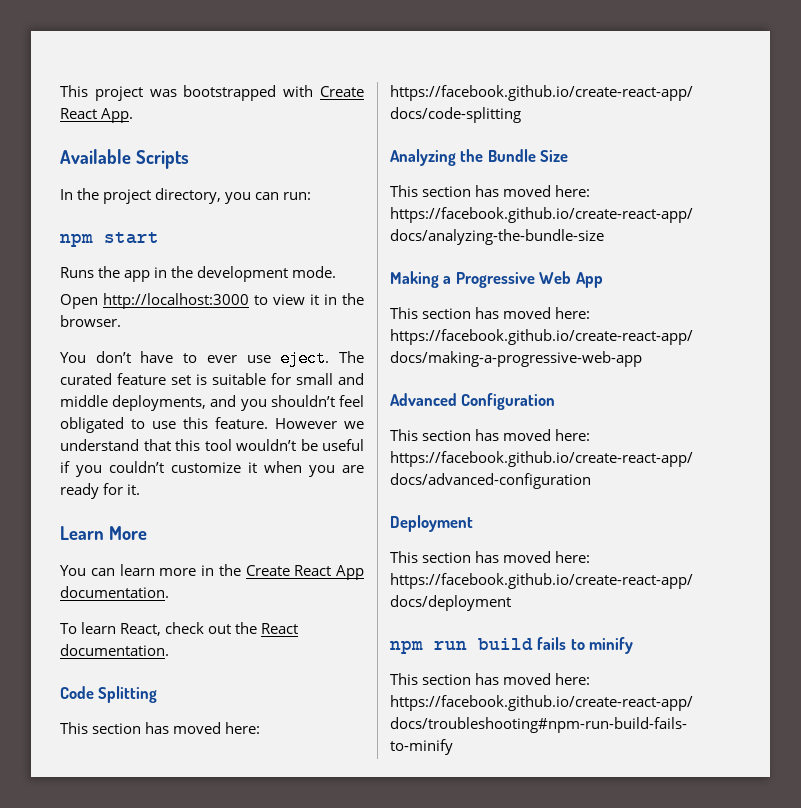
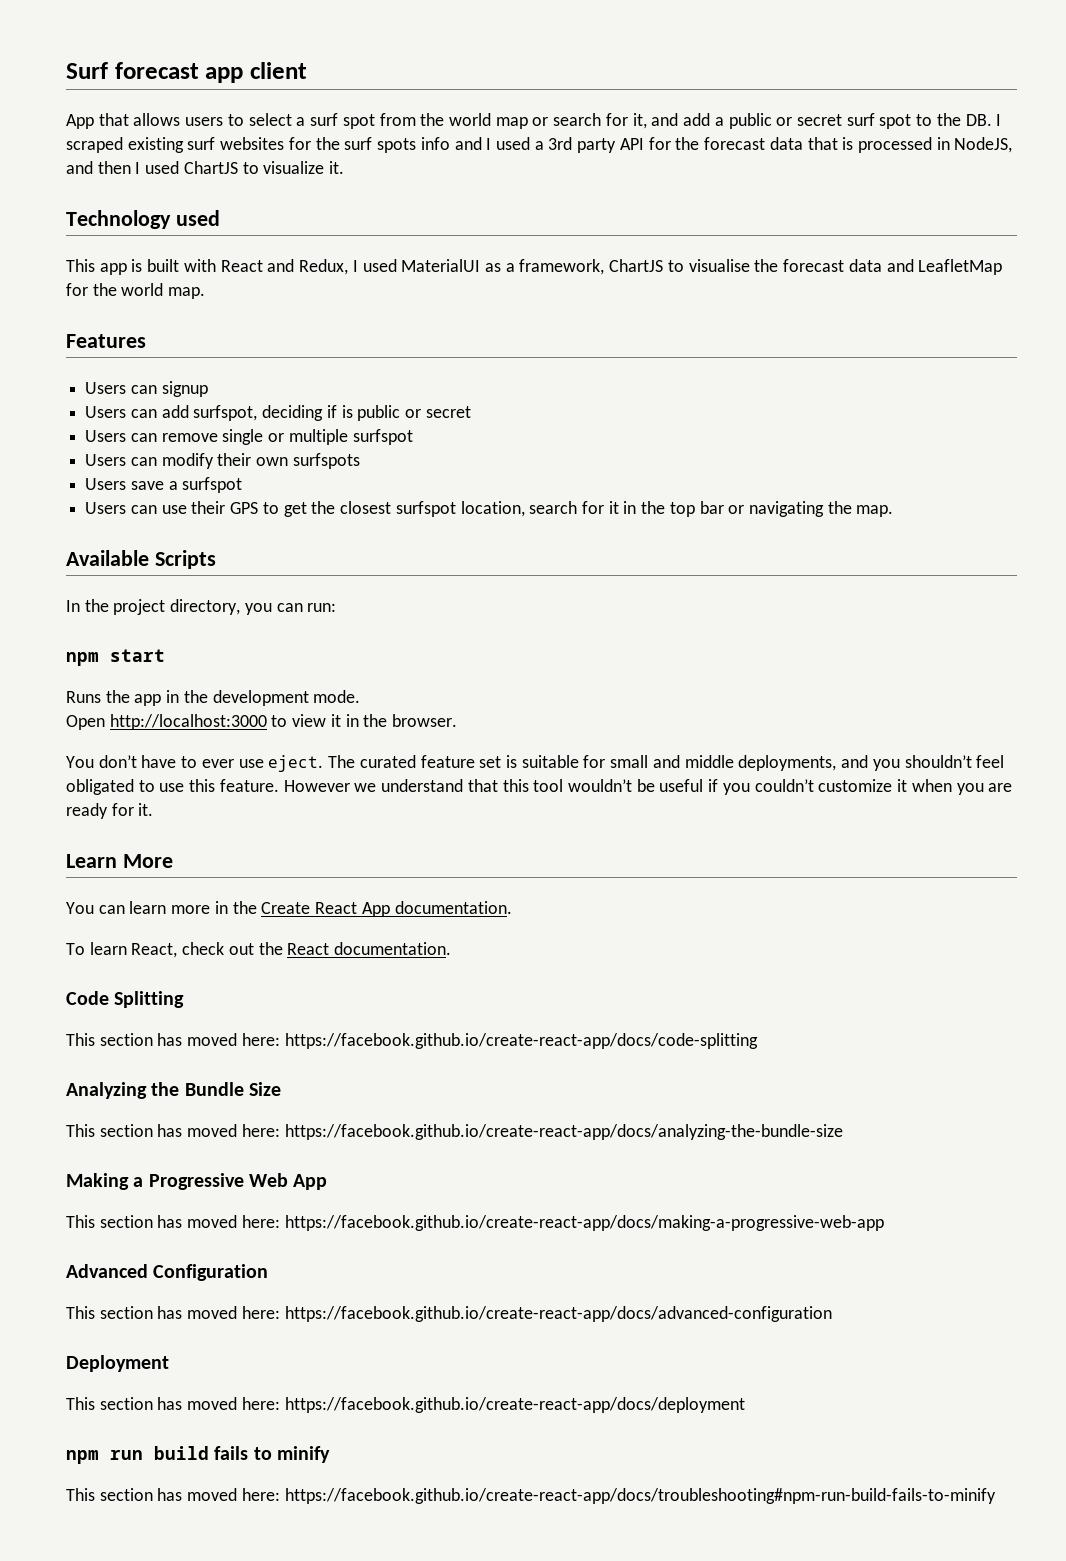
- This project was bootstrapped with Create React App.
+ Surf forecast app client
+ App that allows users to select a surf spot from the world map or search for it, and add a public or secret surf spot to the DB. I scraped existing surf websites for the surf spots info and I used a 3rd party API for the forecast data that is processed in NodeJS, and then I used ChartJS to visualize it.
+ Technology used
+ This app is built with React and Redux, I used MaterialUI as a framework, ChartJS to visualise the forecast data and LeafletMap for the world map.
+ Features
+ Users can signup
+ Users can add surfspot, deciding if is public or secret
+ Users can remove single or multiple surfspot
+ Users can modify their own surfspots
+ Users save a surfspot
+ Users can use their GPS to get the closest surfspot location, search for it in the top bar or navigating the map.

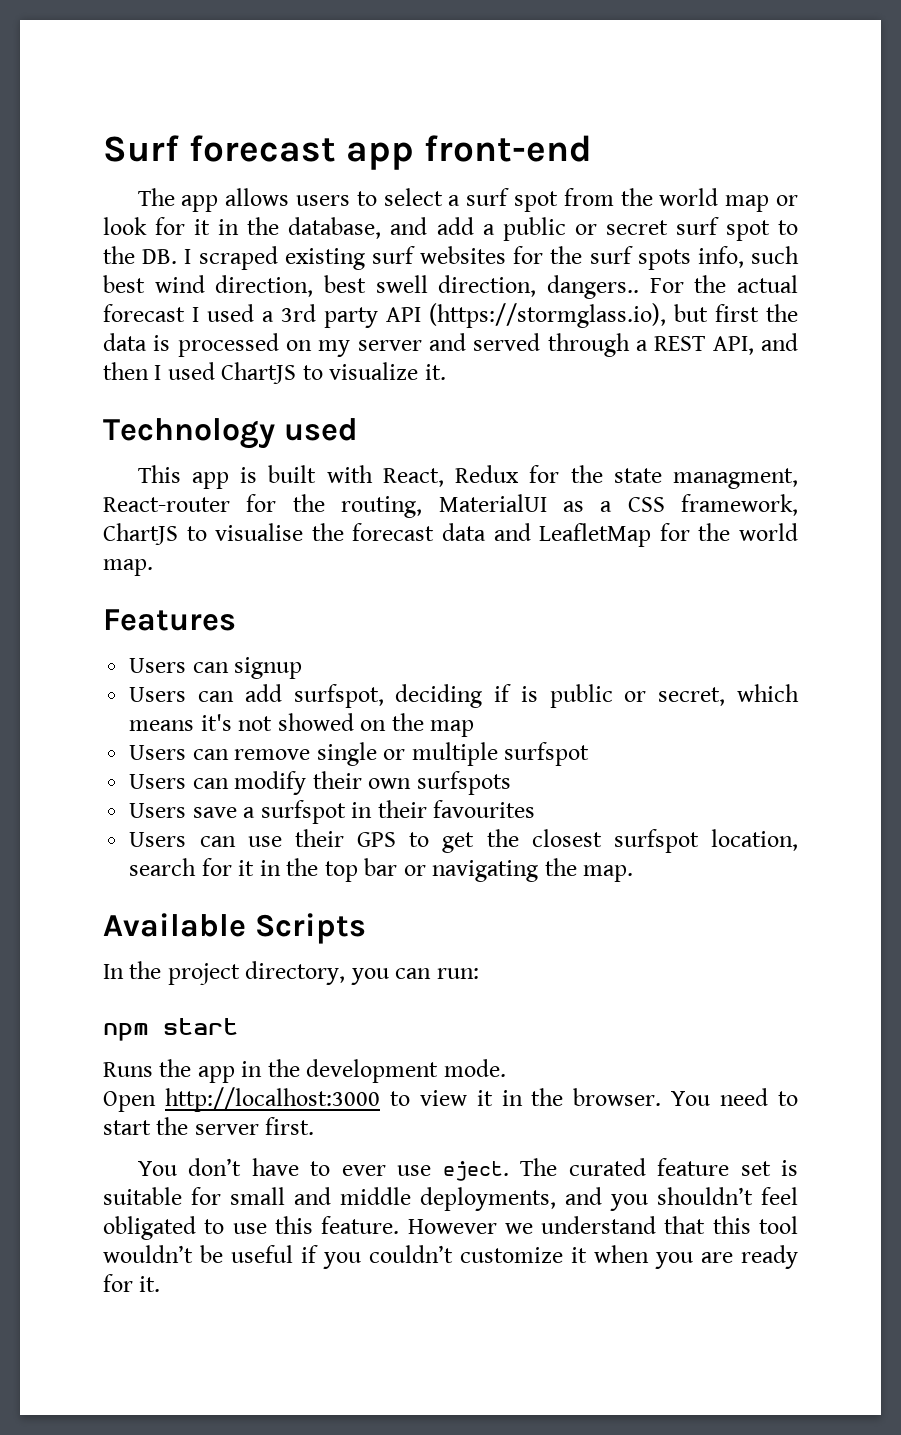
- Surf forecast app client
- App that allows users to select a surf spot from the world map or search for it, and add a public or secret surf spot to the DB. I scraped existing surf websites for the surf spots info and I used a 3rd party API for the forecast data that is processed in NodeJS, and then I used ChartJS to visualize it.
+ Surf forecast app front-end
+ The app allows users to select a surf spot from the world map or look for it in the database, and add a public or secret surf spot to the DB. I scraped existing surf websites for the surf spots info, such best wind direction, best swell direction, dangers.. For the actual forecast I used a 3rd party API (https://stormglass.io), but first the data is processed on my server and served through a REST API, and then I used ChartJS to visualize it.
- This app is built with React and Redux, I used MaterialUI as a framework, ChartJS to visualise the forecast data and LeafletMap for the world map.
+ This app is built with React, Redux for the state managment, React-router for the routing, MaterialUI as a CSS framework, ChartJS to visualise the forecast data and LeafletMap for the world map.
- Users can add surfspot, deciding if is public or secret
+ Users can add surfspot, deciding if is public or secret, which means it's not showed on the map
- Users save a surfspot
+ Users save a surfspot in their favourites
+ You need to start the server first.
- Learn More
- You can learn more in the Create React App documentation.
- To learn React, check out the React documentation.
- Code Splitting
- This section has moved here: https://facebook.github.io/create-react-app/docs/code-splitting
- Analyzing the Bundle Size
- This section has moved here: https://facebook.github.io/create-react-app/docs/analyzing-the-bundle-size
- Making a Progressive Web App
- This section has moved here: https://facebook.github.io/create-react-app/docs/making-a-progressive-web-app
- Advanced Configuration
- This section has moved here: https://facebook.github.io/create-react-app/docs/advanced-configuration
- Deployment
- This section has moved here: https://facebook.github.io/create-react-app/docs/deployment
- npm run build fails to minify
- This section has moved here: https://facebook.github.io/create-react-app/docs/troubleshooting#npm-run-build-fails-to-minify

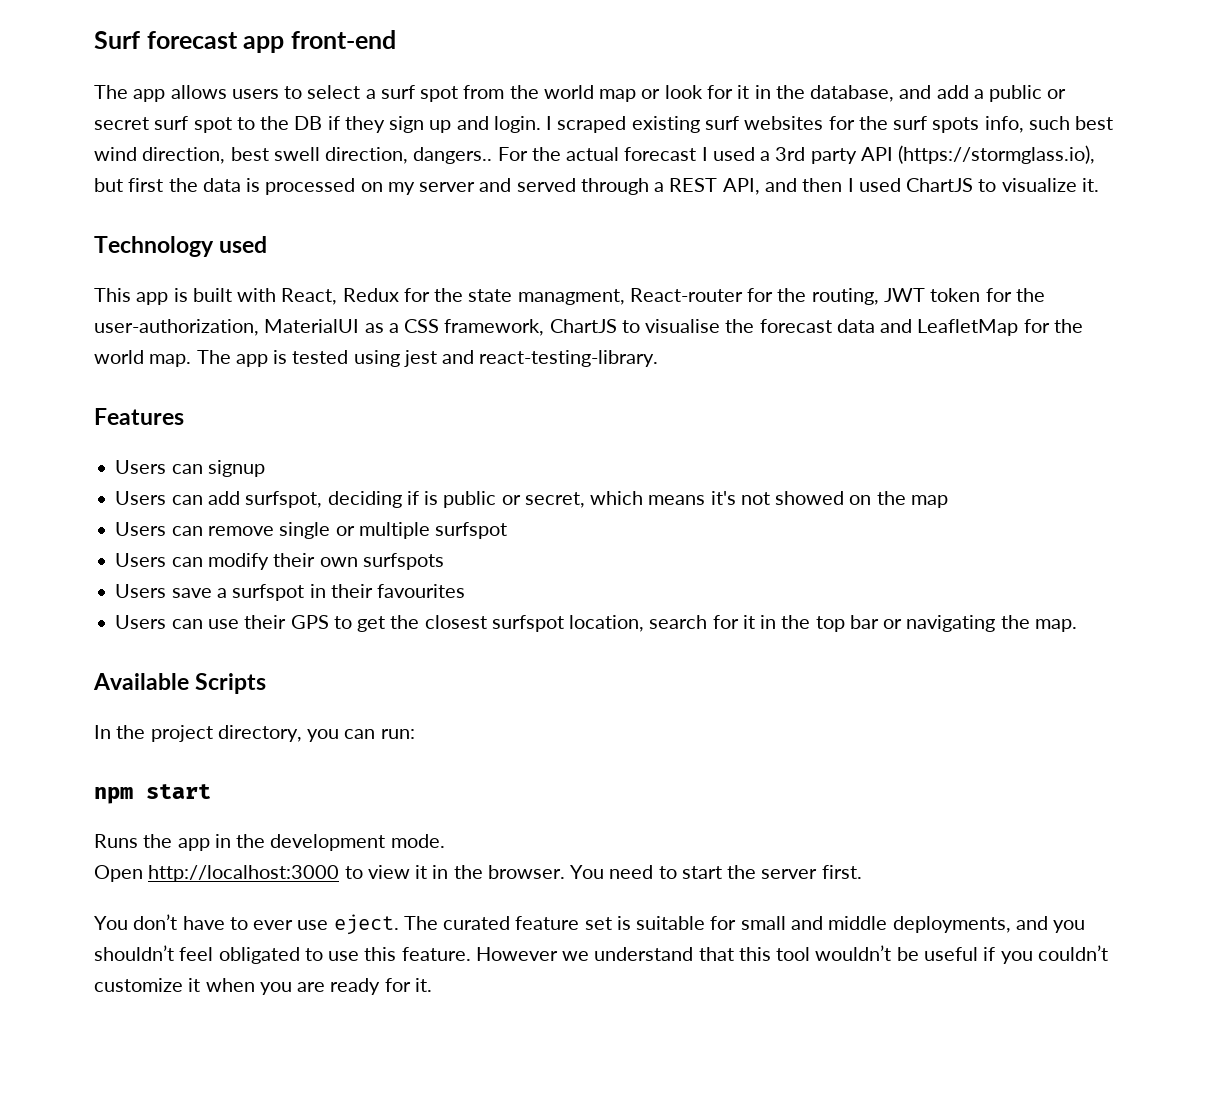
- The app allows users to select a surf spot from the world map or look for it in the database, and add a public or secret surf spot to the DB. I scraped existing surf websites for the surf spots info, such best wind direction, best swell direction, dangers..
+ The app allows users to select a surf spot from the world map or look for it in the database, and add a public or secret surf spot to the DB if they sign up and login. I scraped existing surf websites for the surf spots info, such best wind direction, best swell direction, dangers..
- This app is built with React, Redux for the state managment, React-router for the routing, MaterialUI as a CSS framework, ChartJS to visualise the forecast data and LeafletMap for the world map.
+ This app is built with React, Redux for the state managment, React-router for the routing, JWT token for the user-authorization, MaterialUI as a CSS framework, ChartJS to visualise the forecast data and LeafletMap for the world map. The app is tested using jest and react-testing-library.

